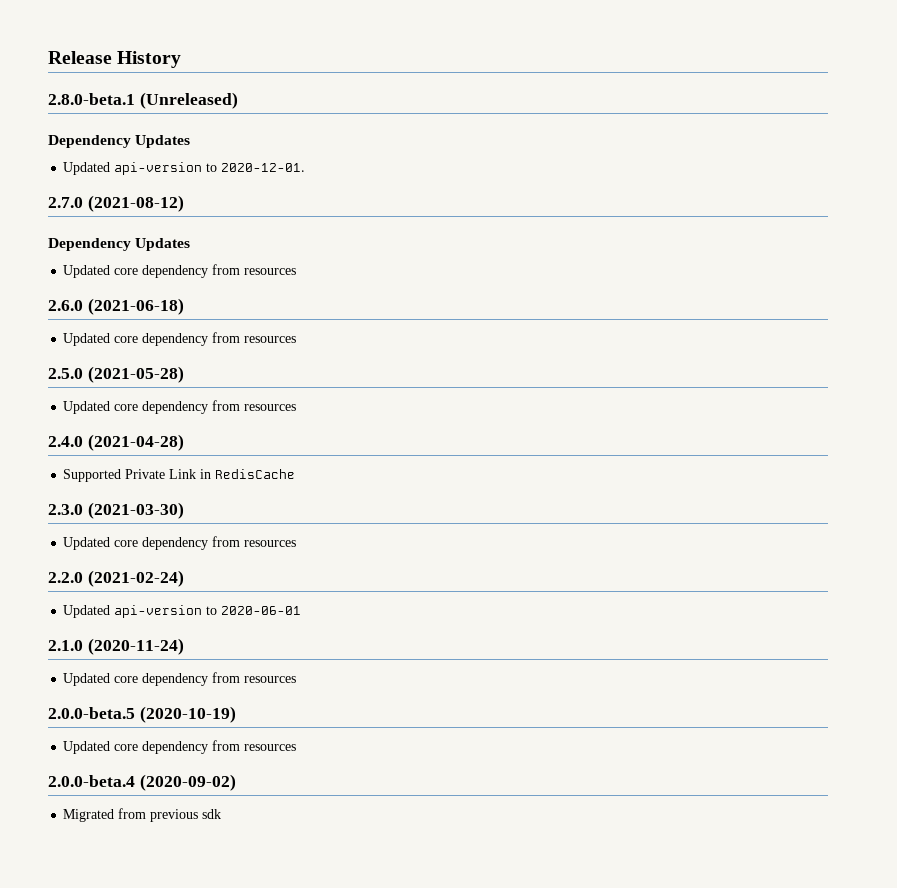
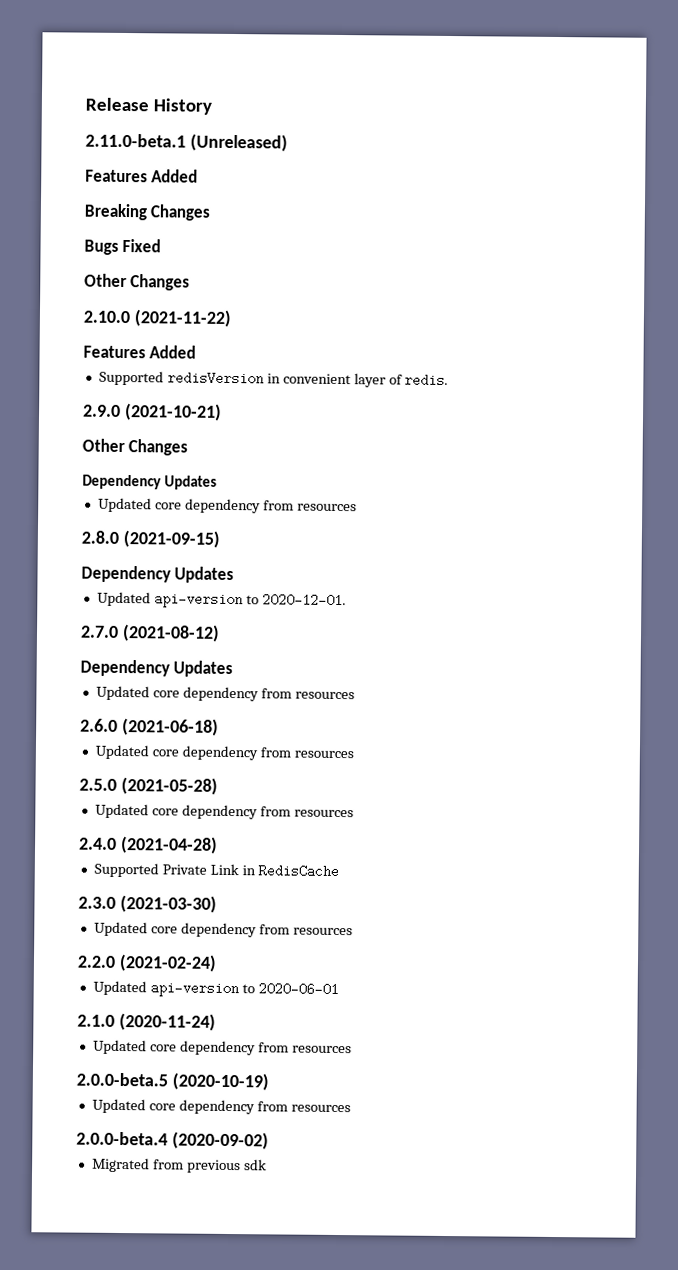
- 2.8.0-beta.1 (Unreleased)
+ 2.11.0-beta.1 (Unreleased)
+ Features Added
+ Breaking Changes
+ Bugs Fixed
+ Other Changes
+ 2.10.0 (2021-11-22)
+ Features Added
+ Supported redisVersion in convenient layer of redis.
+ 2.9.0 (2021-10-21)
+ Other Changes
+ Dependency Updates
+ Updated core dependency from resources
+ 2.8.0 (2021-09-15)

